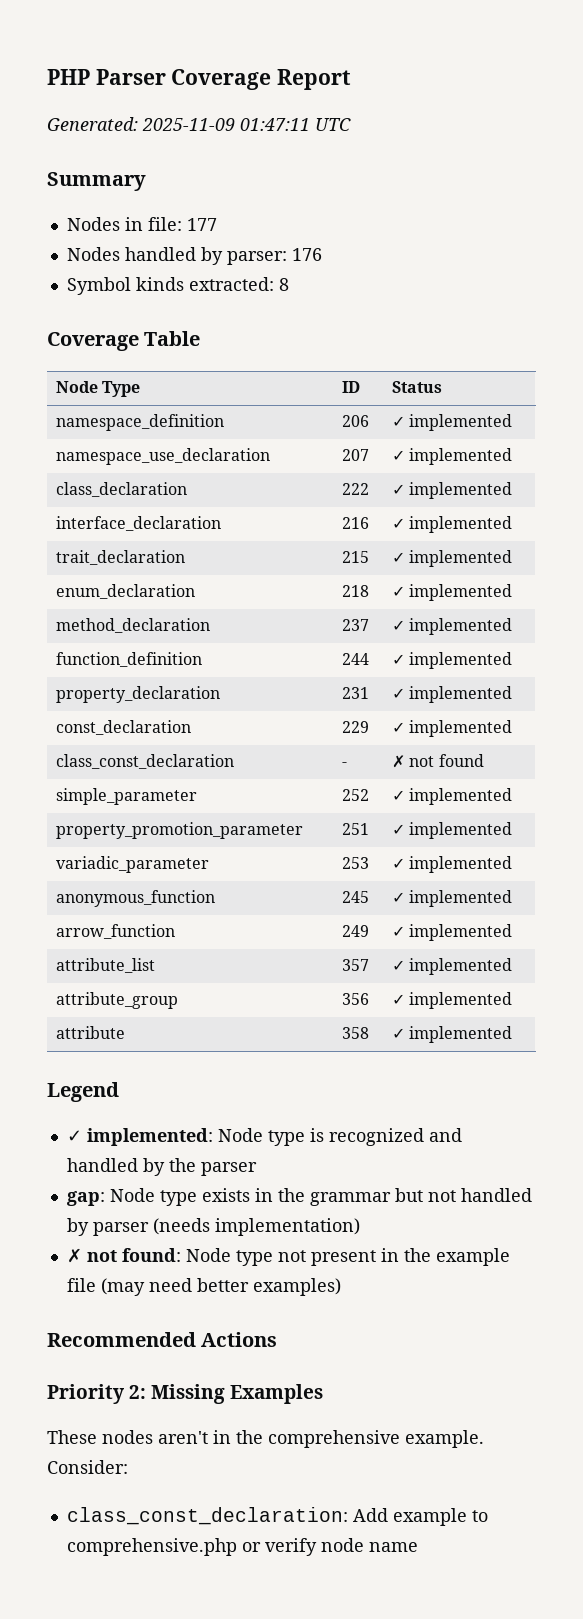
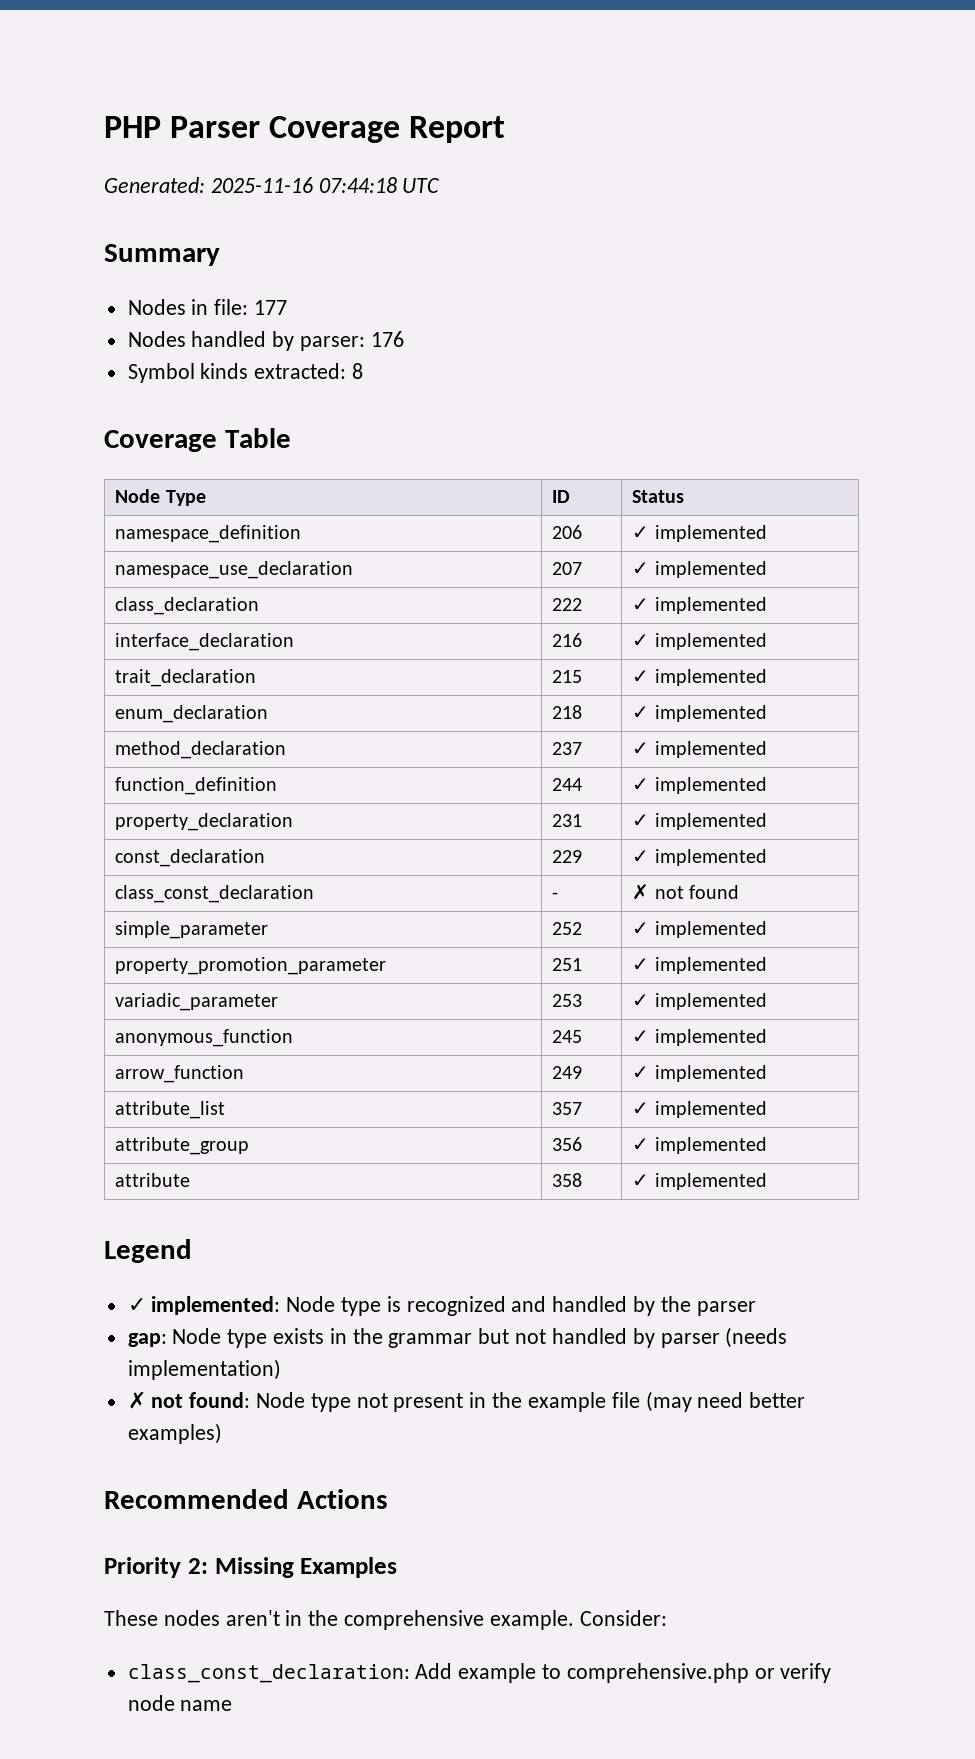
- Generated: 2025-11-09 01:47:11 UTC
+ Generated: 2025-11-16 07:44:18 UTC

